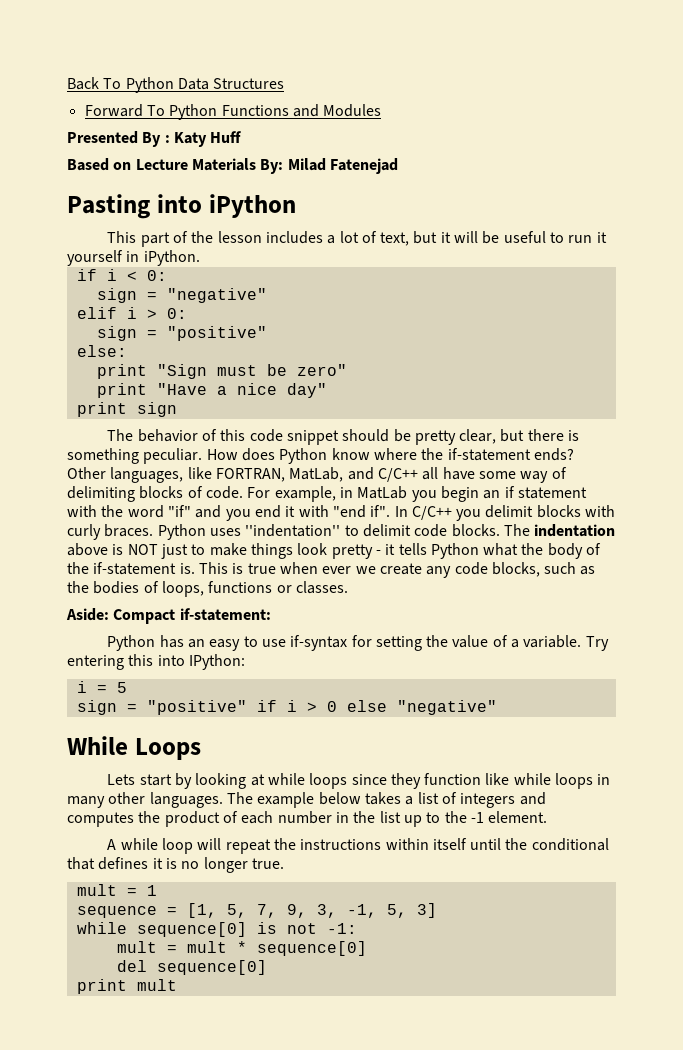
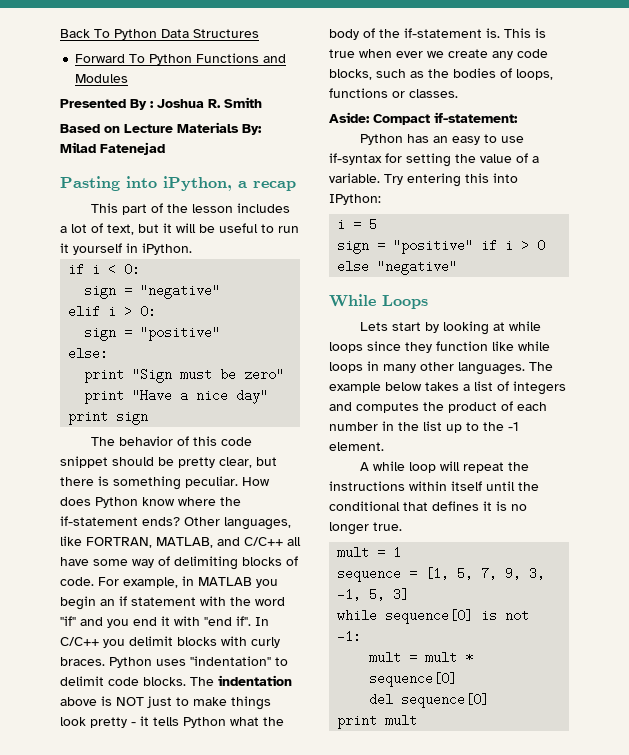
- Presented By : Katy Huff
+ Presented By : Joshua R. Smith
- Pasting into iPython
+ Pasting into iPython, a recap
- Other languages, like FORTRAN, MatLab, and C/C++ all have some way of delimiting blocks of code.
+ Other languages, like FORTRAN, MATLAB, and C/C++ all have some way of delimiting blocks of code.
- For example, in MatLab you begin an if statement with the word "if" and you end it with "end if".
+ For example, in MATLAB you begin an if statement with the word "if" and you end it with "end if".

